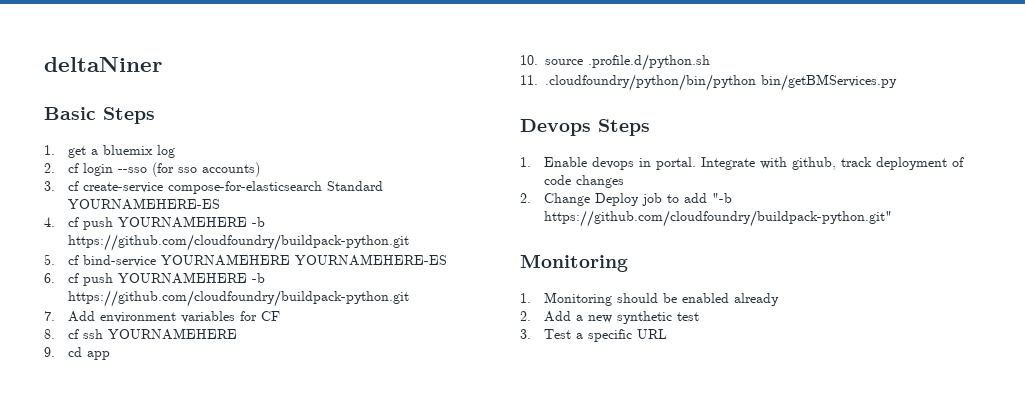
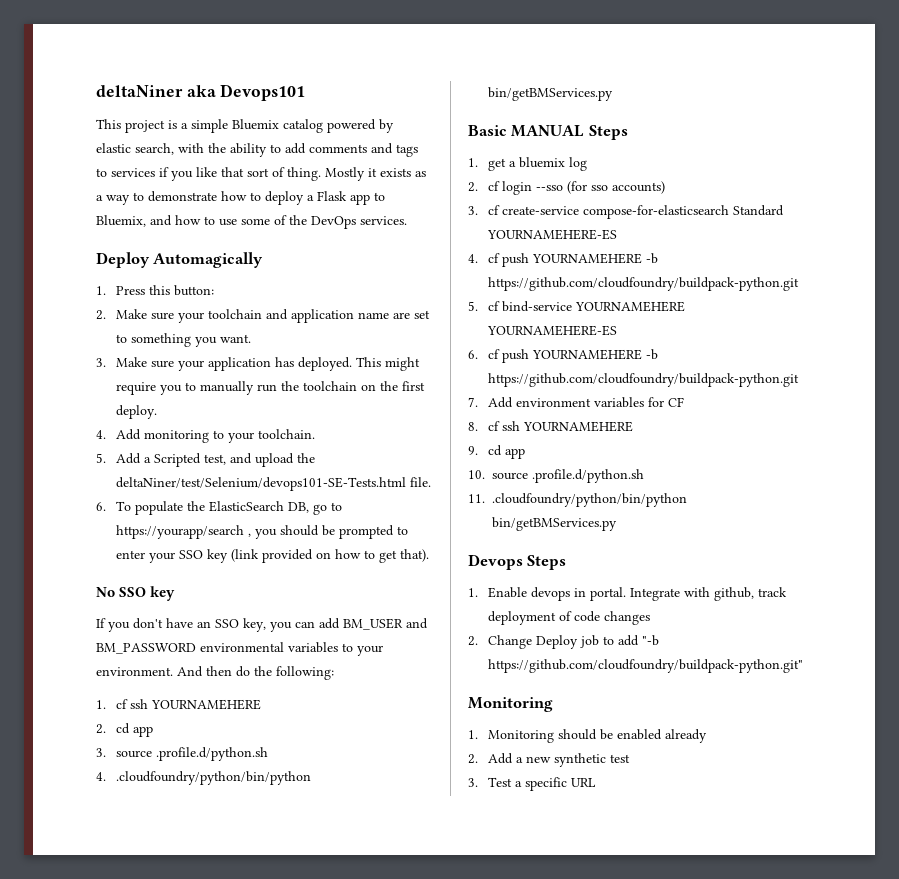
- deltaNiner
+ deltaNiner aka Devops101
+ This project is a simple Bluemix catalog powered by elastic search, with the ability to add comments and tags to services if you like that sort of thing. Mostly it exists as a way to demonstrate how to deploy a Flask app to Bluemix, and how to use some of the DevOps services.
+ Deploy Automagically
+ 1. Press this button:
+ 2. Make sure your toolchain and application name are set to something you want.
+ 3. Make sure your application has deployed. This might require you to manually run the toolchain on the first deploy.
+ 4. Add monitoring to your toolchain.
+ 5. Add a Scripted test, and upload the deltaNiner/test/Selenium/devops101-SE-Tests.html file.
+ 6. To populate the ElasticSearch DB, go to https://yourapp/search , you should be prompted to enter your SSO key (link provided on how to get that).
+ No SSO key
+ If you don't have an SSO key, you can add BM_USER and BM_PASSWORD environmental variables to your environment. And then do the following:
+ 1. cf ssh YOURNAMEHERE
+ 2. cd app
+ 3. source .profile.d/python.sh
+ 4. .cloudfoundry/python/bin/python bin/getBMServices.py
- Basic Steps
+ Basic MANUAL Steps

